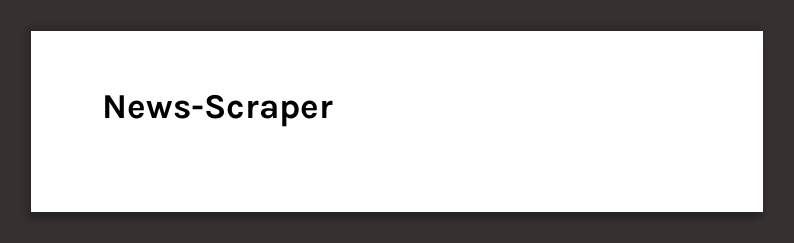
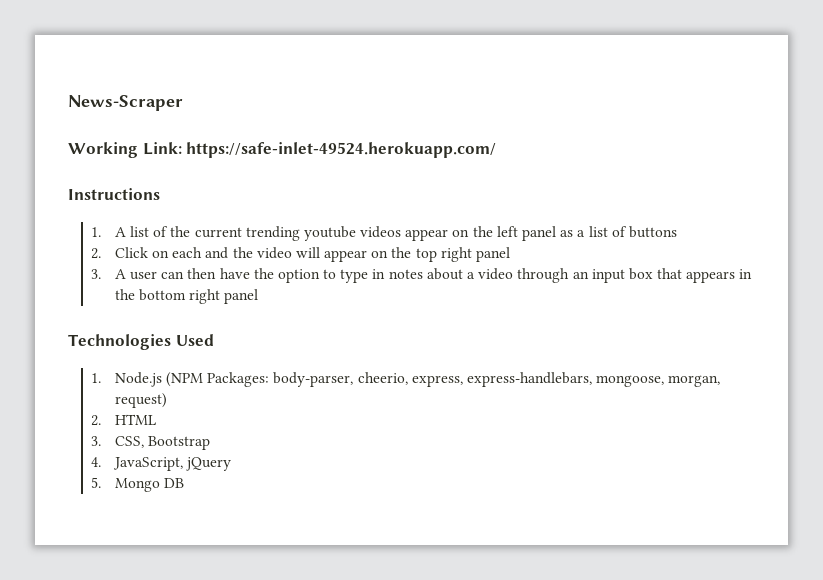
+ Working Link: https://safe-inlet-49524.herokuapp.com/
+ Instructions
+ 1. A list of the current trending youtube videos appear on the left panel as a list of buttons
+ 2. Click on each and the video will appear on the top right panel
+ 3. A user can then have the option to type in notes about a video through an input box that appears in the bottom right panel
+ Technologies Used
+ 1. Node.js (NPM Packages: body-parser, cheerio, express, express-handlebars, mongoose, morgan, request)
+ 2. HTML
+ 3. CSS, Bootstrap
+ 4. JavaScript, jQuery
+ 5. Mongo DB

